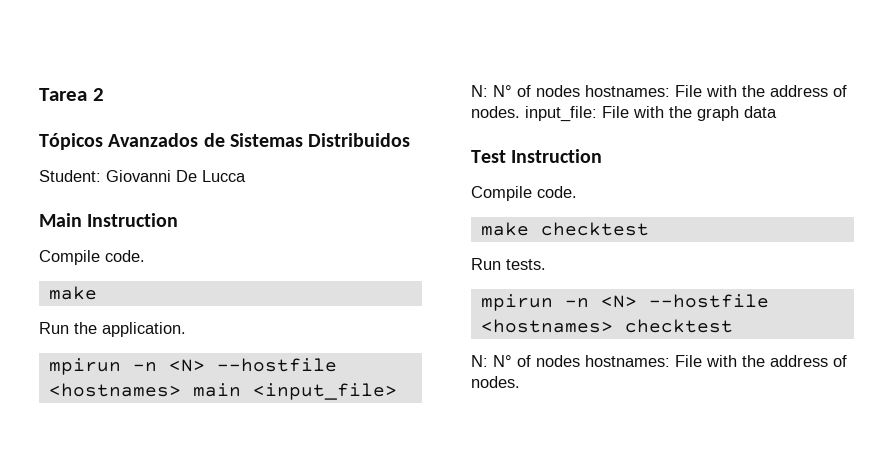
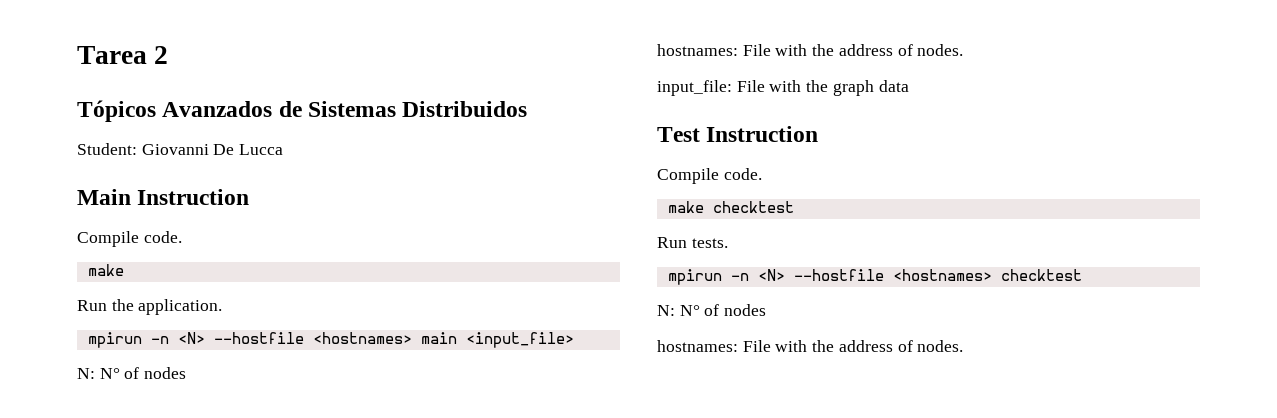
  mpirun -n <N> --hostfile <hostnames> main <input_file>
- N: N° of nodes hostnames: File with the address of nodes. input_file: File with the graph data
+ N: N° of nodes
+ hostnames: File with the address of nodes.
+ input_file: File with the graph data
  mpirun -n <N> --hostfile <hostnames> checktest
- N: N° of nodes hostnames: File with the address of nodes.
+ N: N° of nodes
+ hostnames: File with the address of nodes.

